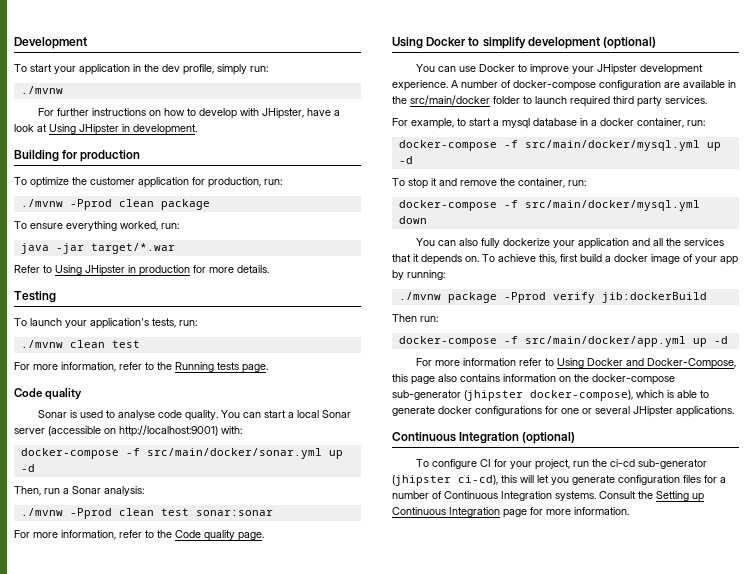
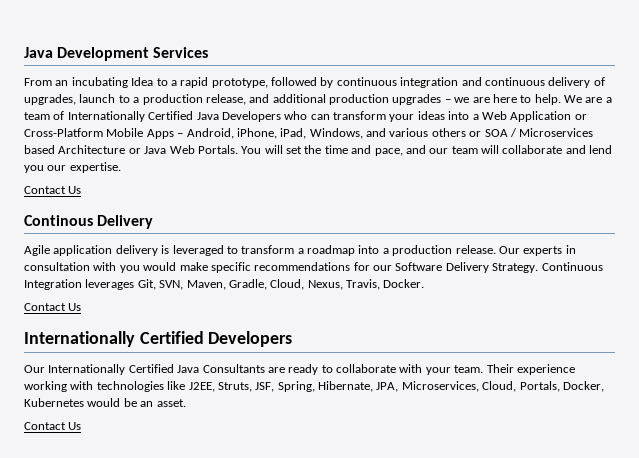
- Development
- To start your application in the dev profile, simply run:
- ./mvnw
- For further instructions on how to develop with JHipster, have a look at Using JHipster in development.
- Building for production
- To optimize the customer application for production, run:
- ./mvnw -Pprod clean package
- To ensure everything worked, run:
- java -jar target/*.war
- Refer to Using JHipster in production for more details.
- Testing
- To launch your application's tests, run:
- ./mvnw clean test
- For more information, refer to the Running tests page.
- Code quality
- Sonar is used to analyse code quality. You can start a local Sonar server (accessible on http://localhost:9001) with:
- docker-compose -f src/main/docker/sonar.yml up -d
- Then, run a Sonar analysis:
- ./mvnw -Pprod clean test sonar:sonar
- For more information, refer to the Code quality page.
- Using Docker to simplify development (optional)
- You can use Docker to improve your JHipster development experience. A number of docker-compose configuration are available in the src/main/docker folder to launch required third party services.
- For example, to start a mysql database in a docker container, run:
- docker-compose -f src/main/docker/mysql.yml up -d
- To stop it and remove the container, run:
- docker-compose -f src/main/docker/mysql.yml down
- You can also fully dockerize your application and all the services that it depends on. To achieve this, first build a docker image of your app by running:
- ./mvnw package -Pprod verify jib:dockerBuild
- Then run:
- docker-compose -f src/main/docker/app.yml up -d
- For more information refer to Using Docker and Docker-Compose, this page also contains information on the docker-compose sub-generator (jhipster docker-compose), which is able to generate docker configurations for one or several JHipster applications.
- Continuous Integration (optional)
- To configure CI for your project, run the ci-cd sub-generator (jhipster ci-cd), this will let you generate configuration files for a number of Continuous Integration systems. Consult the Setting up Continuous Integration page for more information.
+ Java Development Services
+ From an incubating Idea to a rapid prototype, followed by continuous integration and continuous delivery of upgrades, launch to a production release, and additional production upgrades – we are here to help. We are a team of Internationally Certified Java Developers who can transform your ideas into a Web Application or Cross-Platform Mobile Apps – Android, iPhone, iPad, Windows, and various others or SOA / Microservices based Architecture or Java Web Portals. You will set the time and pace, and our team will collaborate and lend you our expertise.
+ Contact Us
+ Continous Delivery
+ Agile application delivery is leveraged to transform a roadmap into a production release. Our experts in consultation with you would make specific recommendations for our Software Delivery Strategy. Continuous Integration leverages Git, SVN, Maven, Gradle, Cloud, Nexus, Travis, Docker.
+ Contact Us
+ Internationally Certified Developers
+ Our Internationally Certified Java Consultants are ready to collaborate with your team. Their experience working with technologies like J2EE, Struts, JSF, Spring, Hibernate, JPA, Microservices, Cloud, Portals, Docker, Kubernetes would be an asset.
+ Contact Us

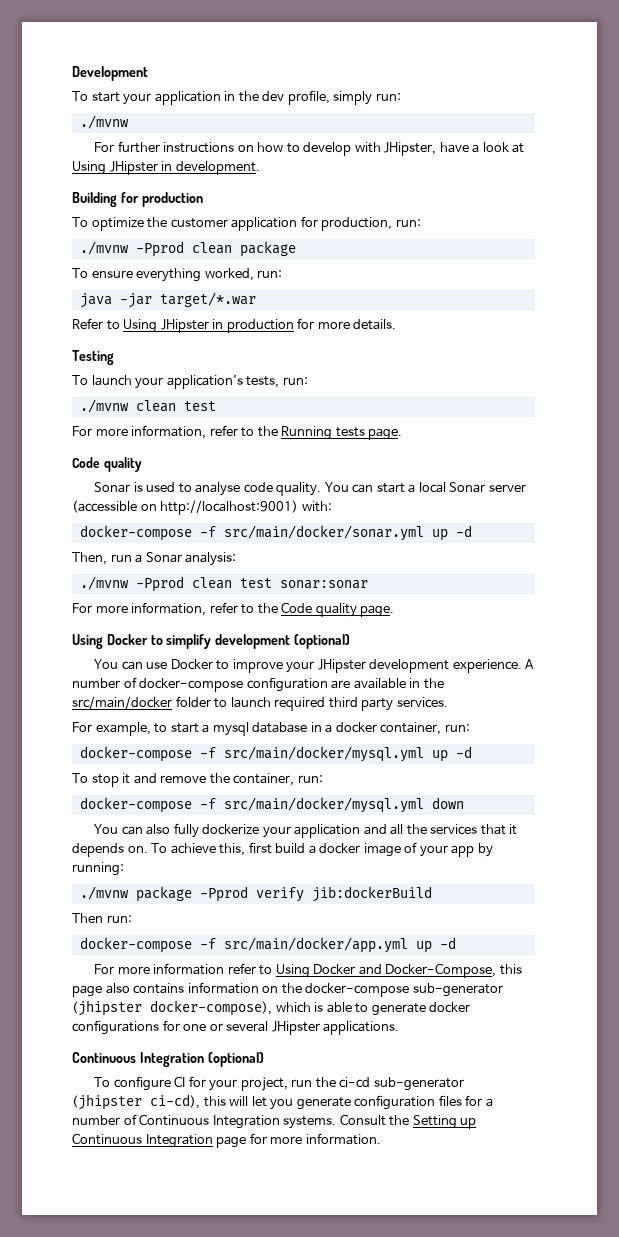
- Java Development Services
- From an incubating Idea to a rapid prototype, followed by continuous integration and continuous delivery of upgrades, launch to a production release, and additional production upgrades – we are here to help. We are a team of Internationally Certified Java Developers who can transform your ideas into a Web Application or Cross-Platform Mobile Apps – Android, iPhone, iPad, Windows, and various others or SOA / Microservices based Architecture or Java Web Portals. You will set the time and pace, and our team will collaborate and lend you our expertise.
- Contact Us
- Continous Delivery
- Agile application delivery is leveraged to transform a roadmap into a production release. Our experts in consultation with you would make specific recommendations for our Software Delivery Strategy. Continuous Integration leverages Git, SVN, Maven, Gradle, Cloud, Nexus, Travis, Docker.
- Contact Us
- Internationally Certified Developers
- Our Internationally Certified Java Consultants are ready to collaborate with your team. Their experience working with technologies like J2EE, Struts, JSF, Spring, Hibernate, JPA, Microservices, Cloud, Portals, Docker, Kubernetes would be an asset.
- Contact Us
+ Development
+ To start your application in the dev profile, simply run:
+ ./mvnw
+ For further instructions on how to develop with JHipster, have a look at Using JHipster in development.
+ Building for production
+ To optimize the customer application for production, run:
+ ./mvnw -Pprod clean package
+ To ensure everything worked, run:
+ java -jar target/*.war
+ Refer to Using JHipster in production for more details.
+ Testing
+ To launch your application's tests, run:
+ ./mvnw clean test
+ For more information, refer to the Running tests page.
+ Code quality
+ Sonar is used to analyse code quality. You can start a local Sonar server (accessible on http://localhost:9001) with:
+ docker-compose -f src/main/docker/sonar.yml up -d
+ Then, run a Sonar analysis:
+ ./mvnw -Pprod clean test sonar:sonar
+ For more information, refer to the Code quality page.
+ Using Docker to simplify development (optional)
+ You can use Docker to improve your JHipster development experience. A number of docker-compose configuration are available in the src/main/docker folder to launch required third party services.
+ For example, to start a mysql database in a docker container, run:
+ docker-compose -f src/main/docker/mysql.yml up -d
+ To stop it and remove the container, run:
+ docker-compose -f src/main/docker/mysql.yml down
+ You can also fully dockerize your application and all the services that it depends on. To achieve this, first build a docker image of your app by running:
+ ./mvnw package -Pprod verify jib:dockerBuild
+ Then run:
+ docker-compose -f src/main/docker/app.yml up -d
+ For more information refer to Using Docker and Docker-Compose, this page also contains information on the docker-compose sub-generator (jhipster docker-compose), which is able to generate docker configurations for one or several JHipster applications.
+ Continuous Integration (optional)
+ To configure CI for your project, run the ci-cd sub-generator (jhipster ci-cd), this will let you generate configuration files for a number of Continuous Integration systems. Consult the Setting up Continuous Integration page for more information.

